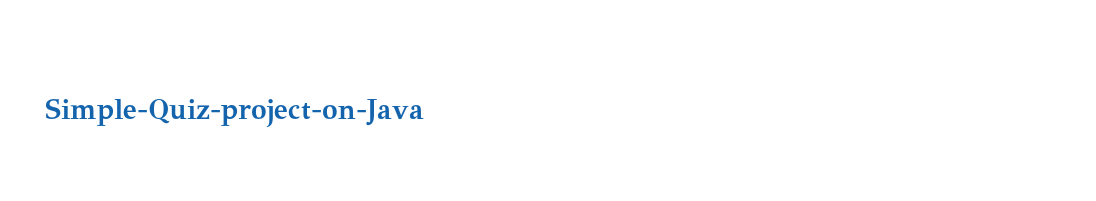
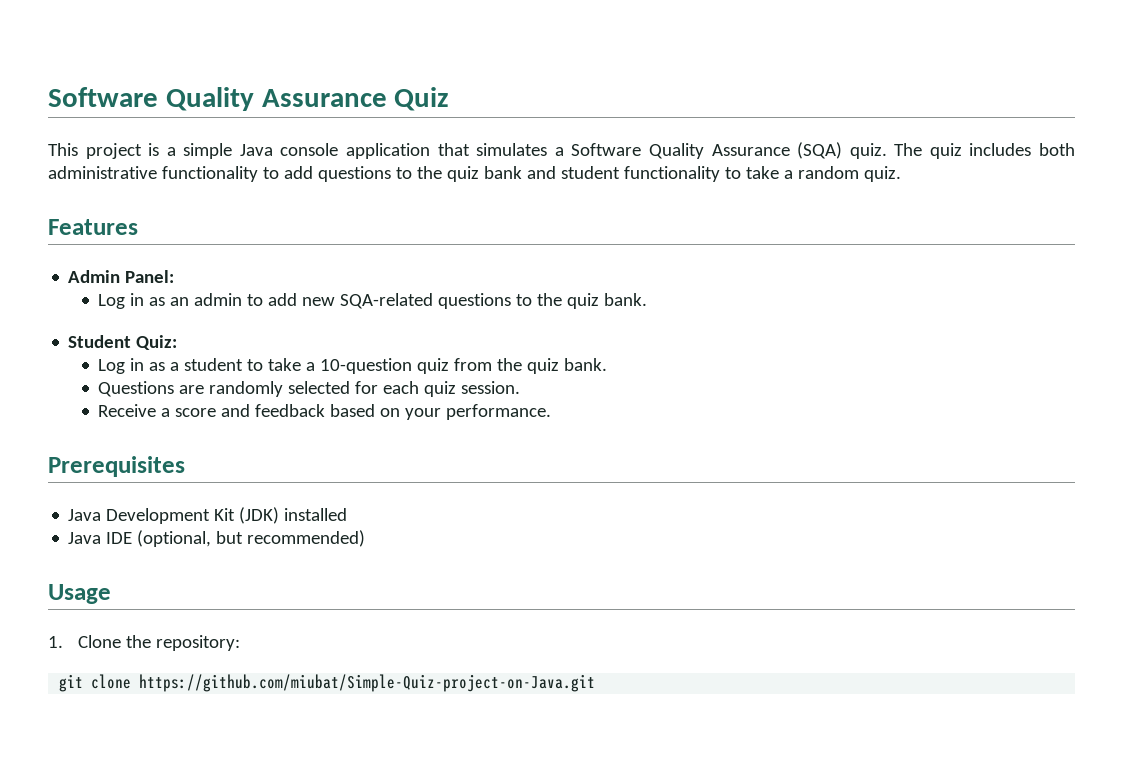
- Simple-Quiz-project-on-Java
+ Software Quality Assurance Quiz
+ This project is a simple Java console application that simulates a Software Quality Assurance (SQA) quiz. The quiz includes both administrative functionality to add questions to the quiz bank and student functionality to take a random quiz.
+ Features
+ Admin Panel:
+ Log in as an admin to add new SQA-related questions to the quiz bank.
+ Student Quiz:
+ Log in as a student to take a 10-question quiz from the quiz bank.
+ Questions are randomly selected for each quiz session.
+ Receive a score and feedback based on your performance.
+ Prerequisites
+ Java Development Kit (JDK) installed
+ Java IDE (optional, but recommended)
+ Usage
+ 1. Clone the repository:
+ git clone https://github.com/miubat/Simple-Quiz-project-on-Java.git

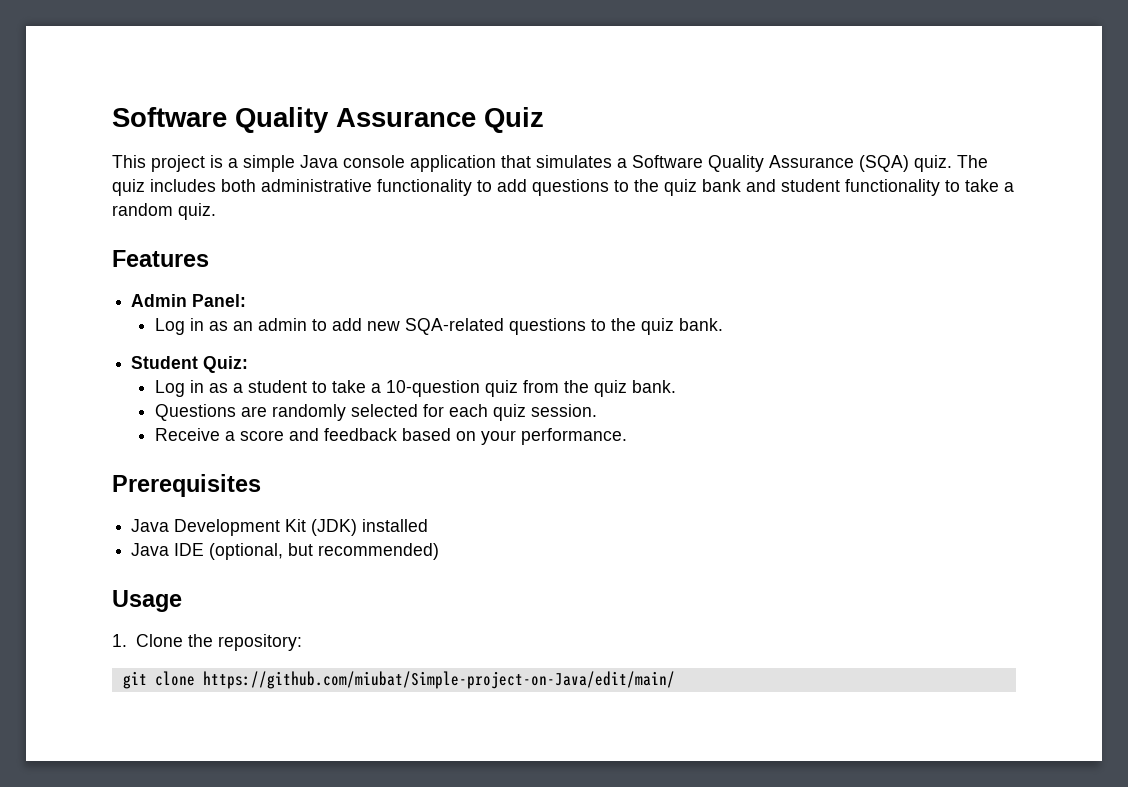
- git clone https://github.com/miubat/Simple-Quiz-project-on-Java.git
+ git clone https://github.com/miubat/Simple-project-on-Java/edit/main/

